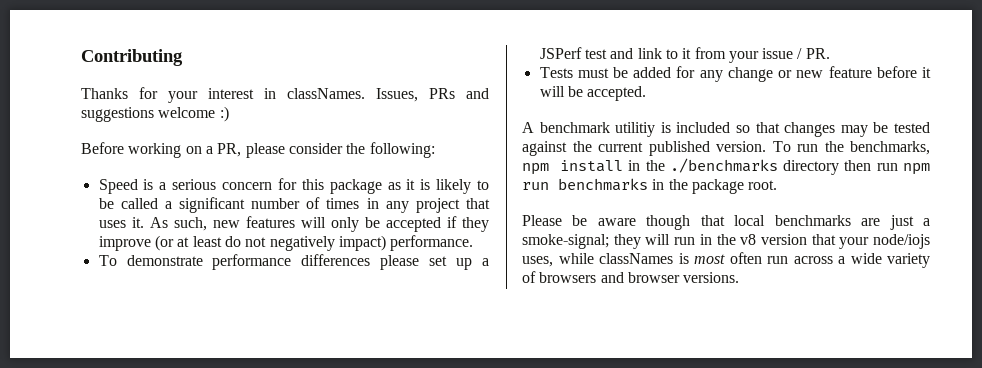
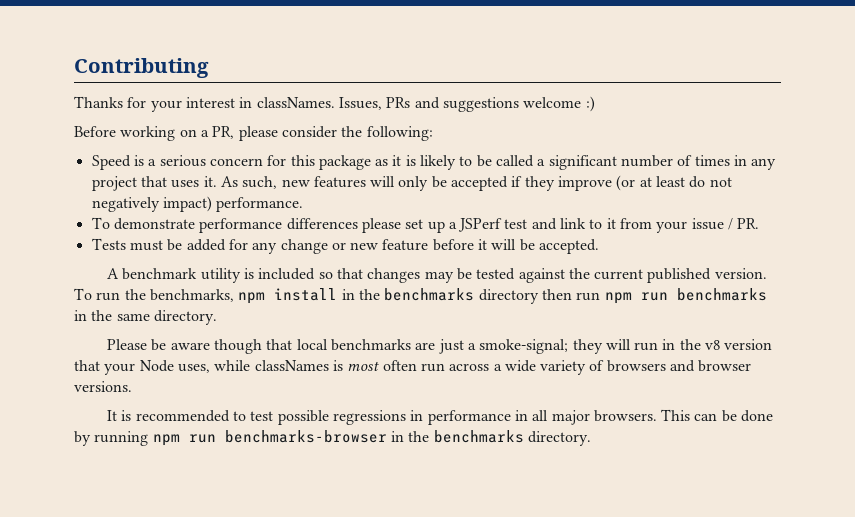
- A benchmark utilitiy is included so that changes may be tested against the current published version.
+ A benchmark utility is included so that changes may be tested against the current published version.
- To run the benchmarks, npm install in the ./benchmarks directory then run npm run benchmarks in the package root.
+ To run the benchmarks, npm install in the benchmarks directory then run npm run benchmarks in the same directory.
- Please be aware though that local benchmarks are just a smoke-signal; they will run in the v8 version that your node/iojs uses, while classNames is most often run across a wide variety of browsers and browser versions.
+ Please be aware though that local benchmarks are just a smoke-signal; they will run in the v8 version that your Node uses, while classNames is most often run across a wide variety of browsers and browser versions.
+ It is recommended to test possible regressions in performance in all major browsers. This can be done by running npm run benchmarks-browser in the benchmarks directory.

